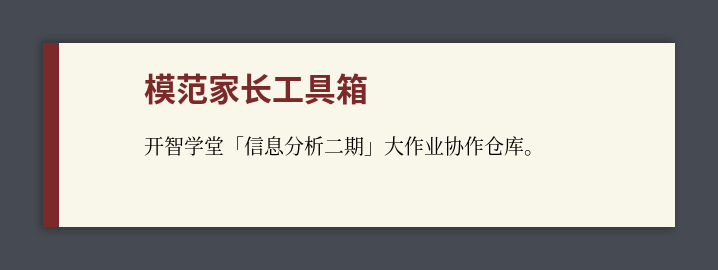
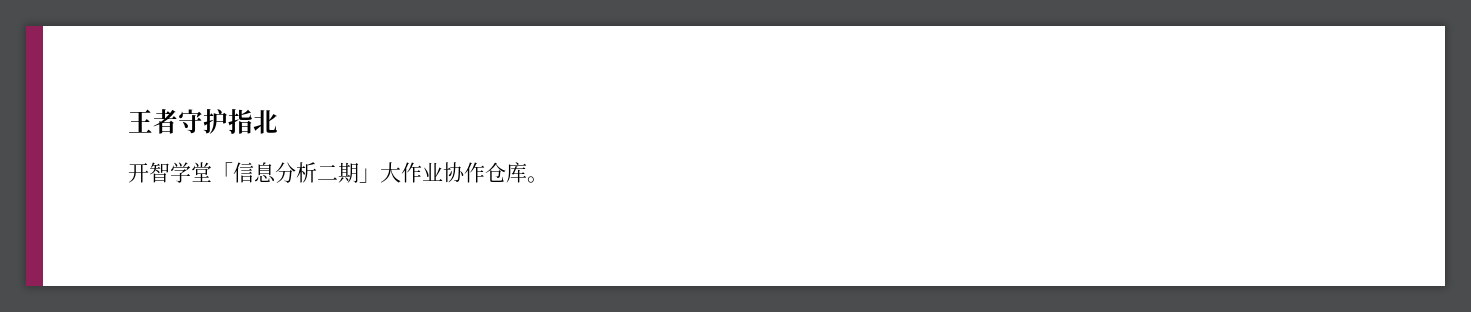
- 模范家长工具箱
+ 王者守护指北

